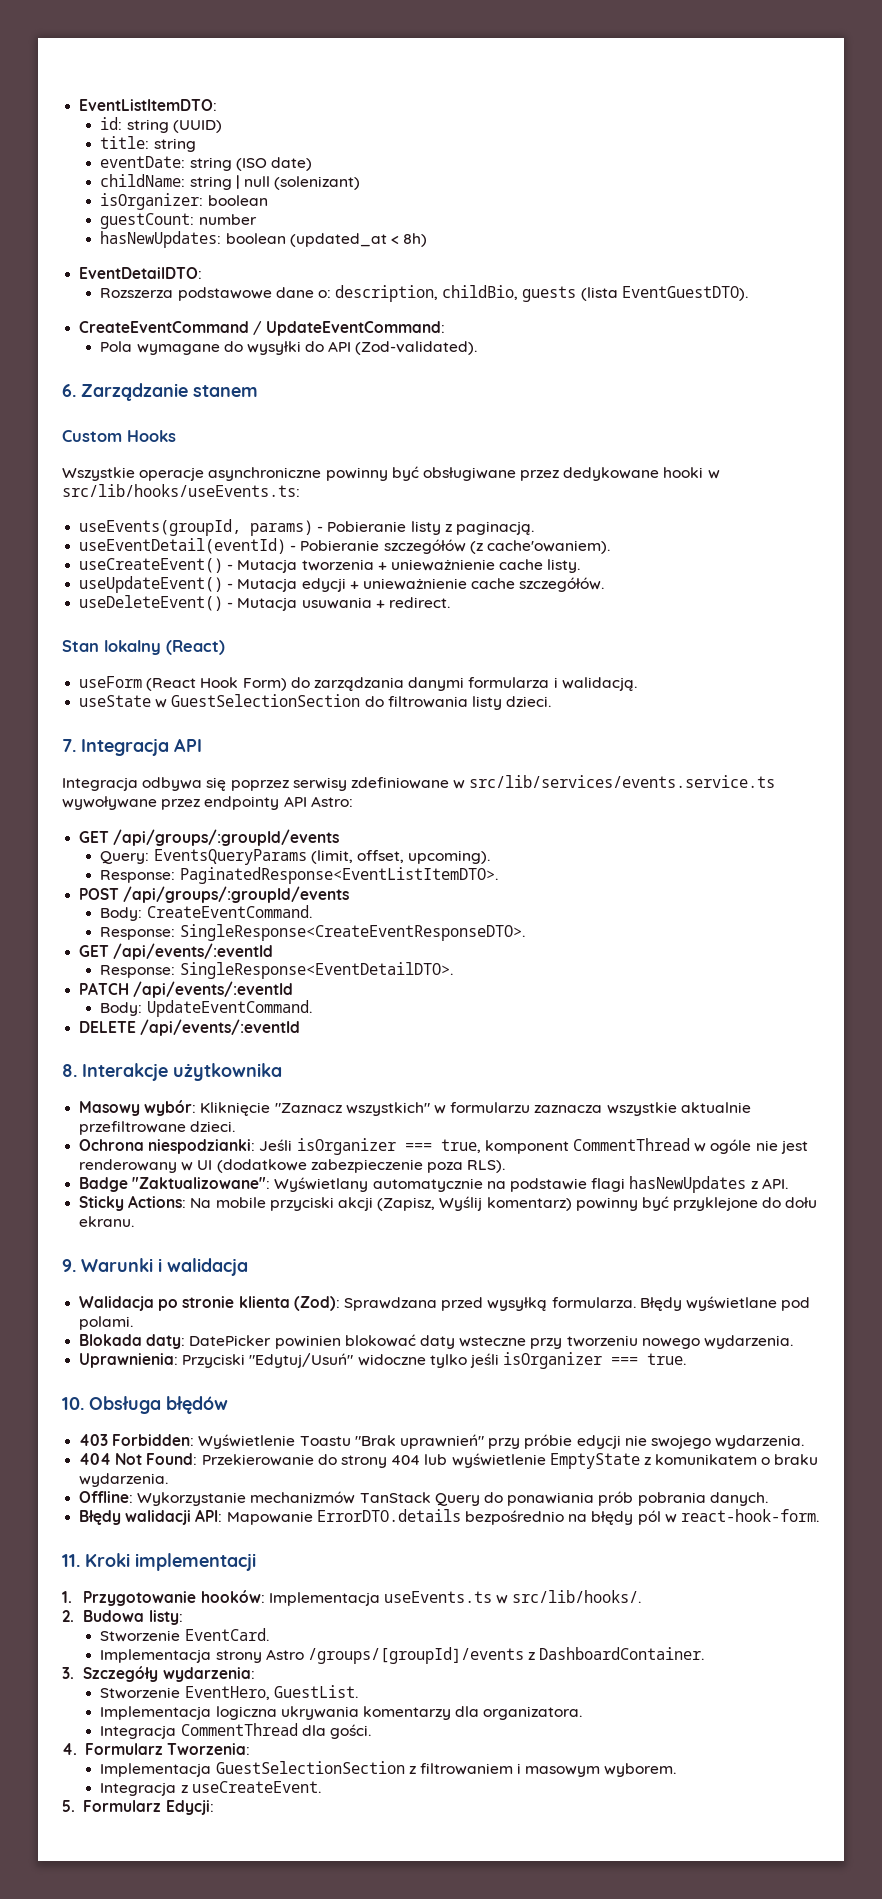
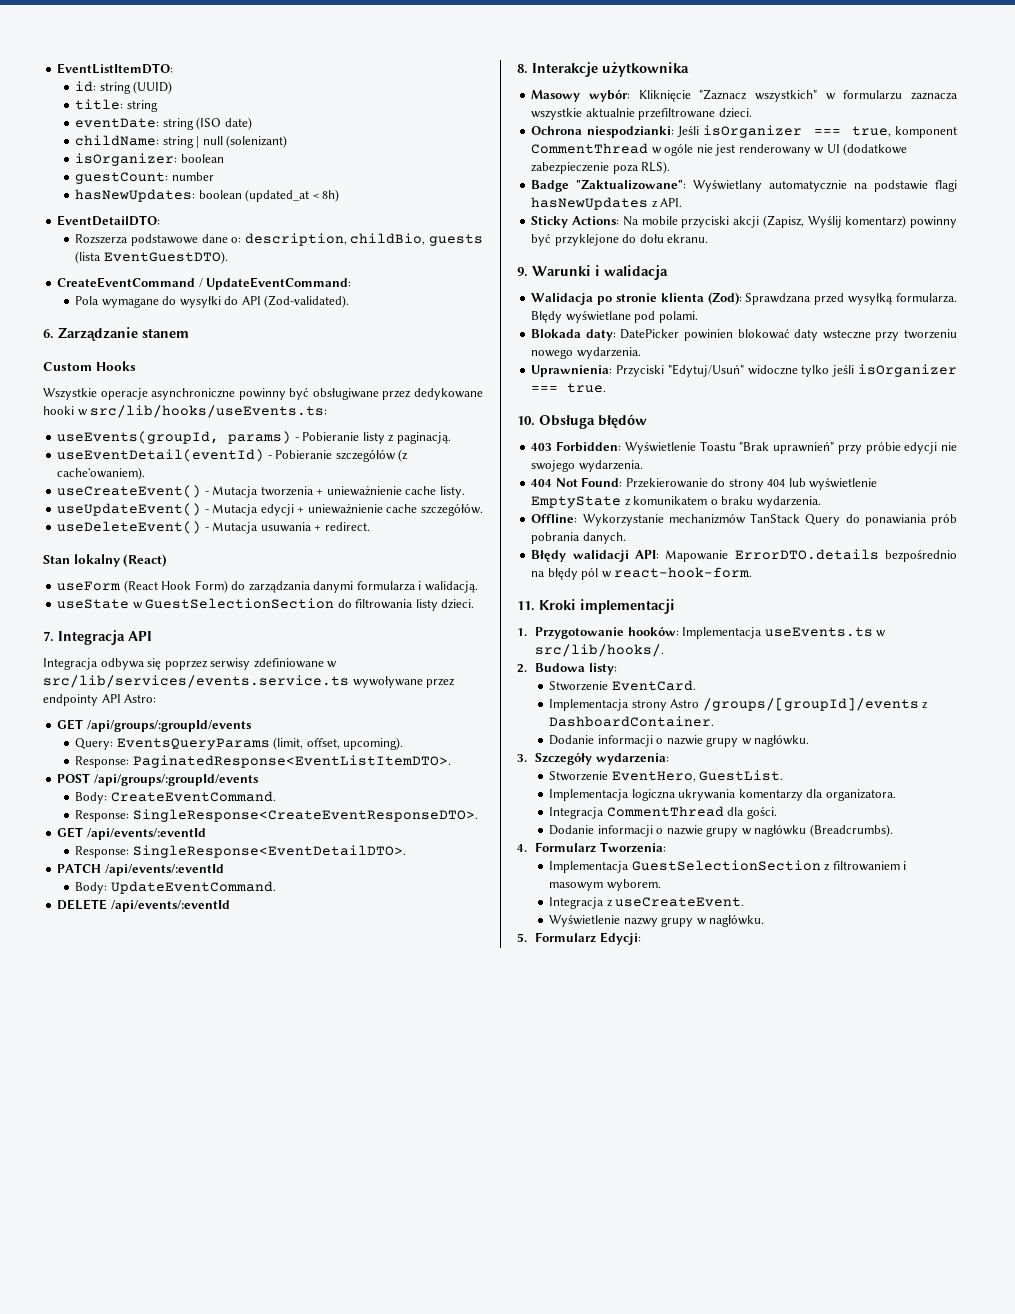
+ Dodanie informacji o nazwie grupy w nagłówku.
+ Dodanie informacji o nazwie grupy w nagłówku (Breadcrumbs).
+ Wyświetlenie nazwy grupy w nagłówku.

